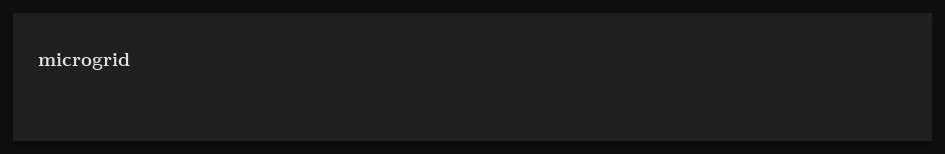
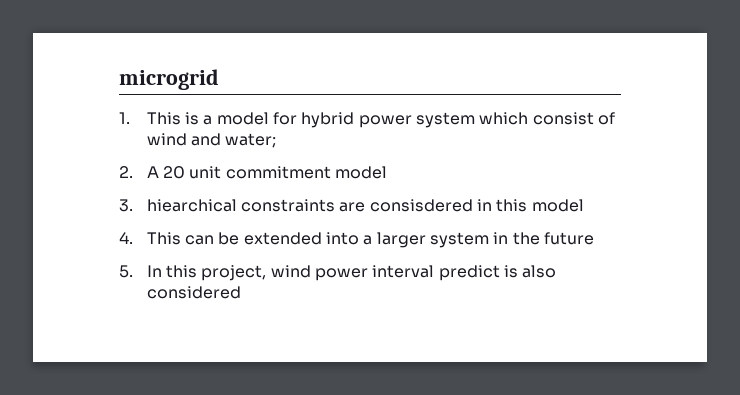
+ 1. This is a model for hybrid power system which consist of wind and water;
+ 2. A 20 unit commitment model
+ 3. hiearchical constraints are consisdered in this model
+ 4. This can be extended into a larger system in the future
+ 5. In this project, wind power interval predict is also considered

